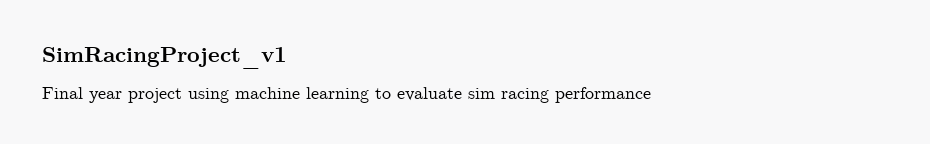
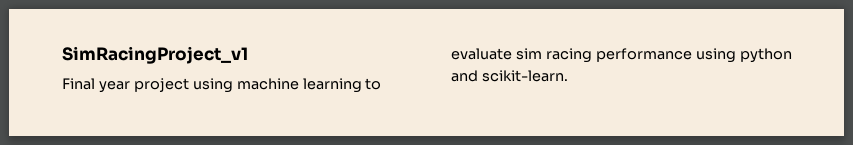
- Final year project using machine learning to evaluate sim racing performance
+ Final year project using machine learning to evaluate sim racing performance using python and scikit-learn.

